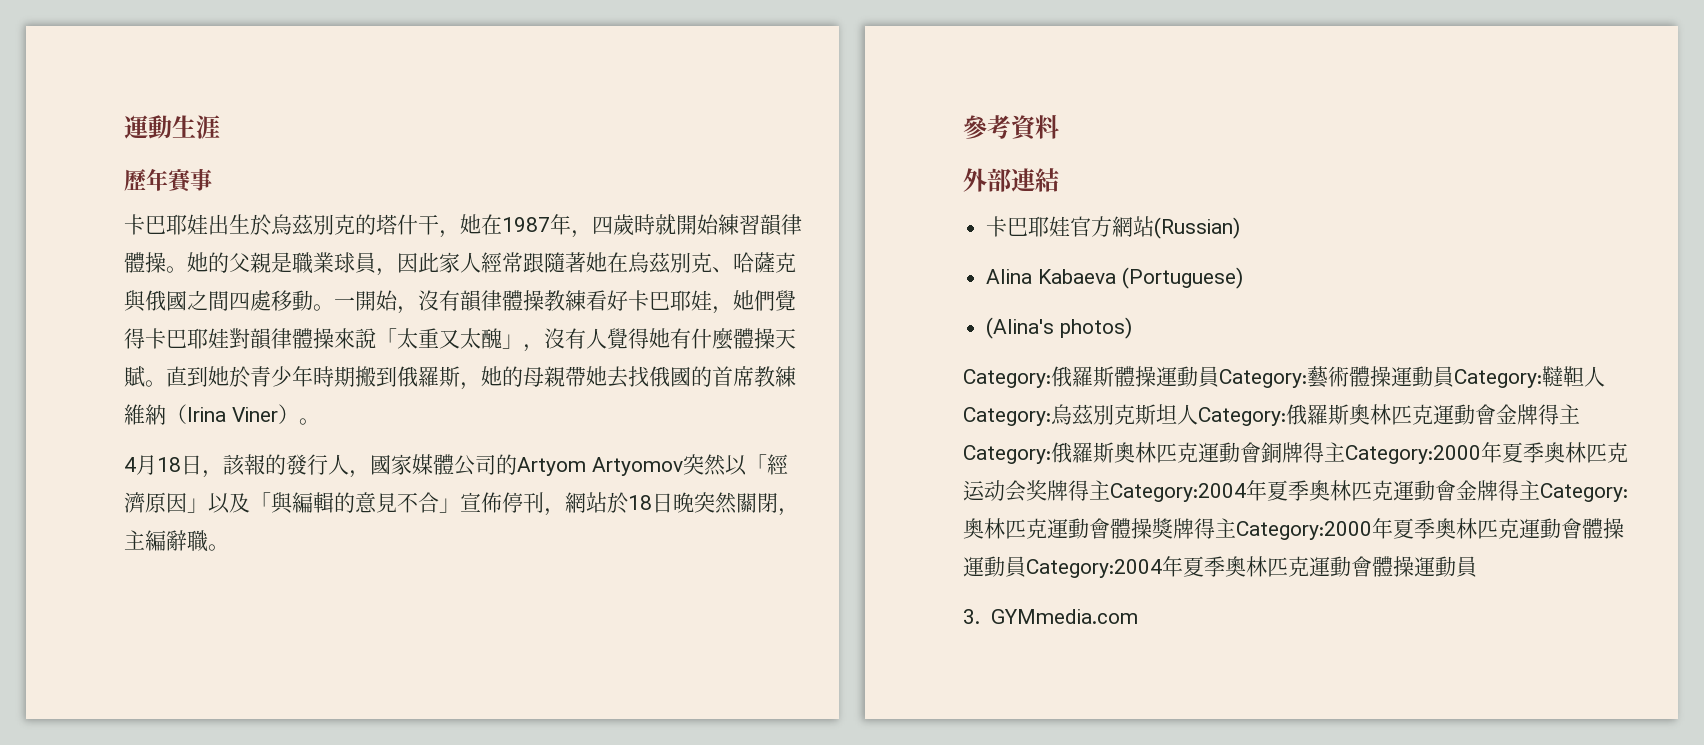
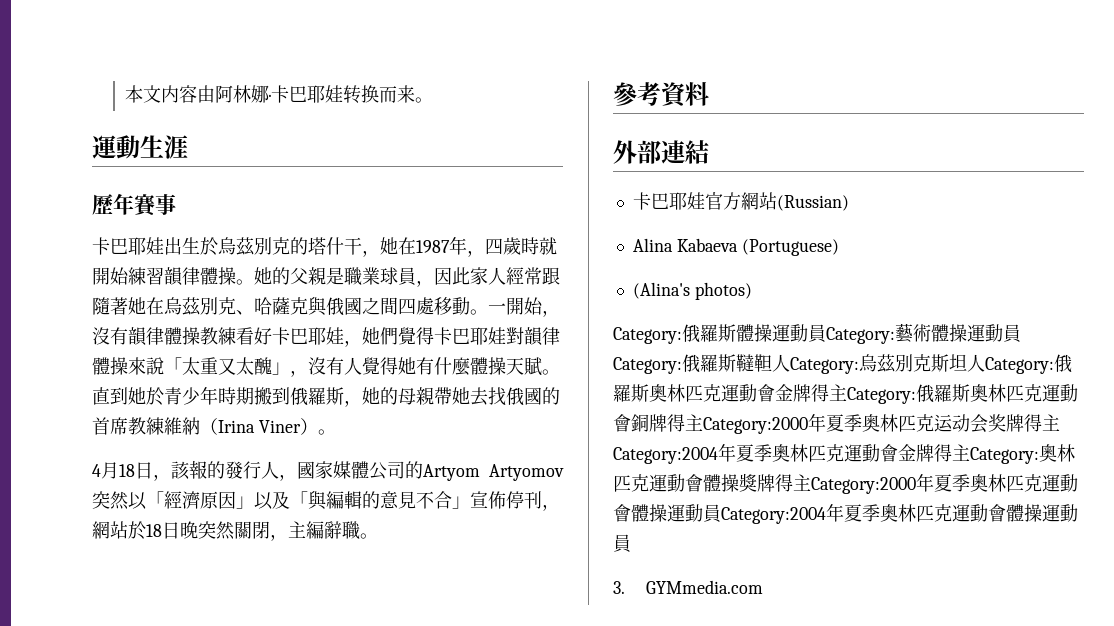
+ 本文内容由阿林娜·卡巴耶娃转换而来。
- 韃靼人Category:
+ 俄羅斯韃靼人Category:

